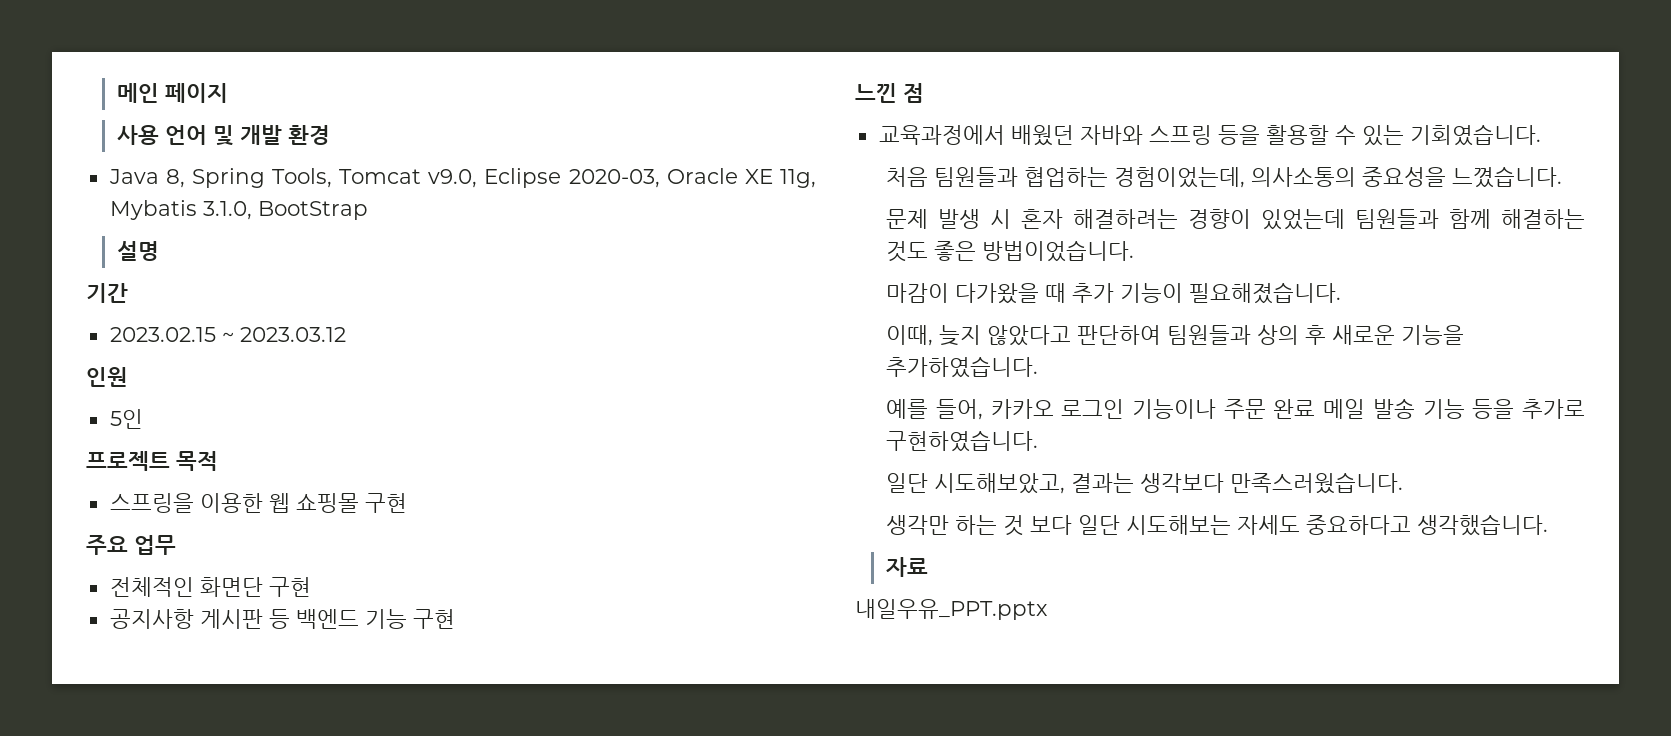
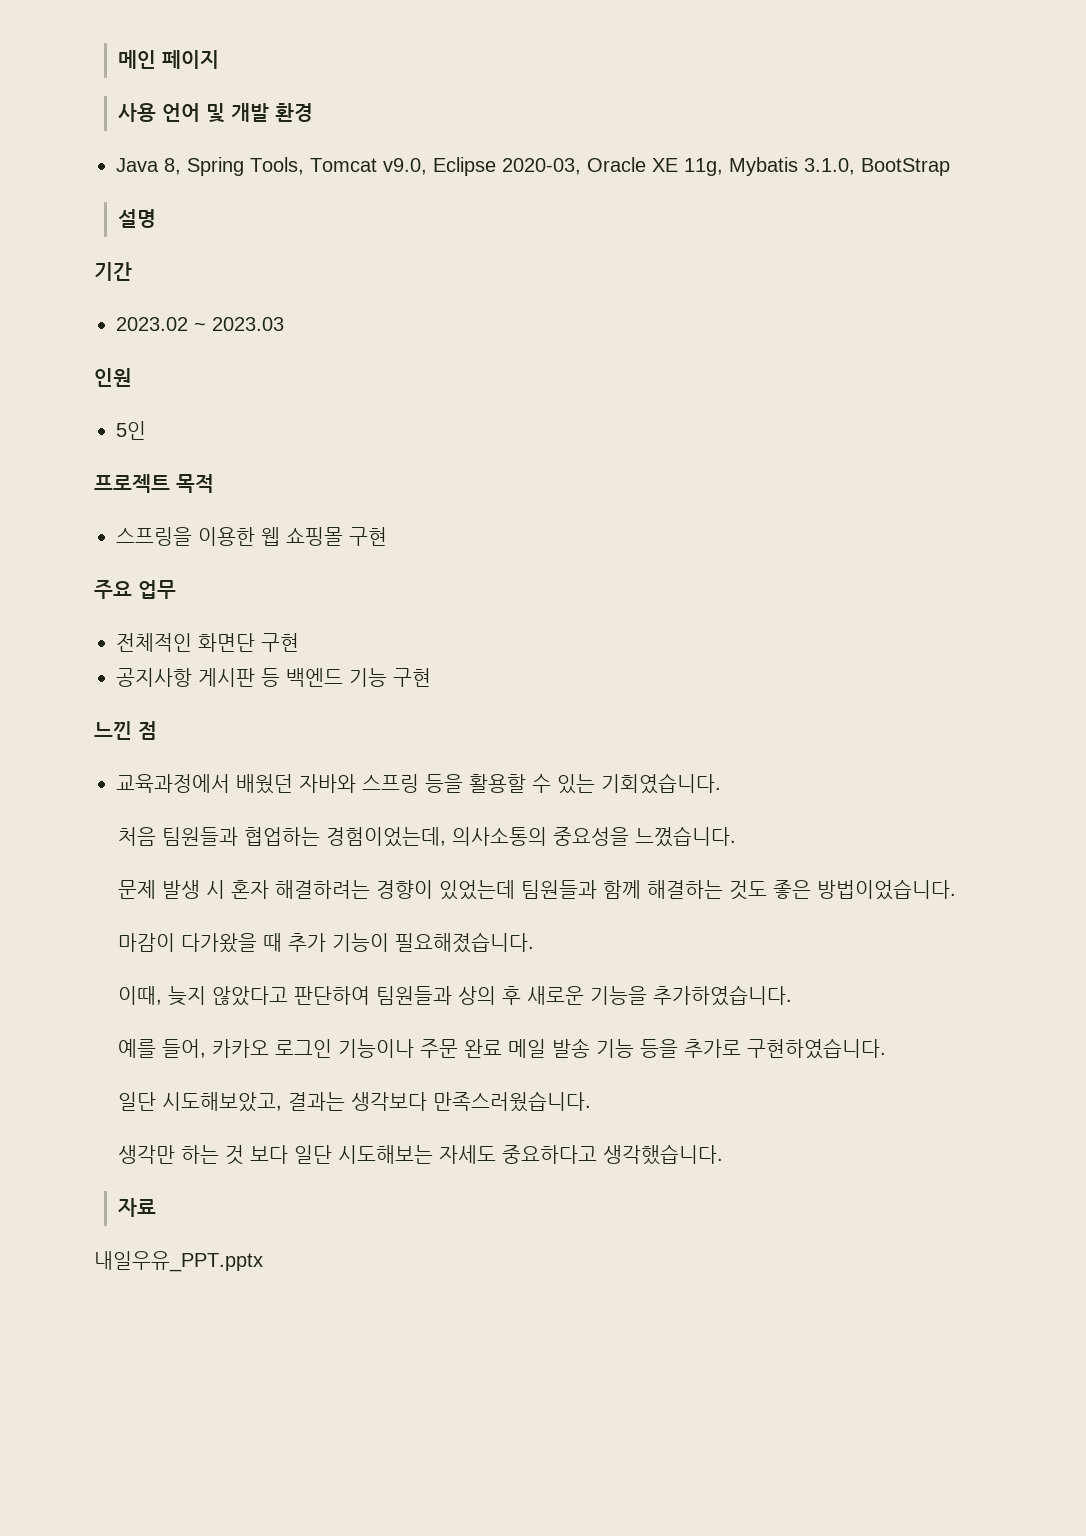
- 2023.02.15 ~ 2023.03.12
+ 2023.02 ~ 2023.03

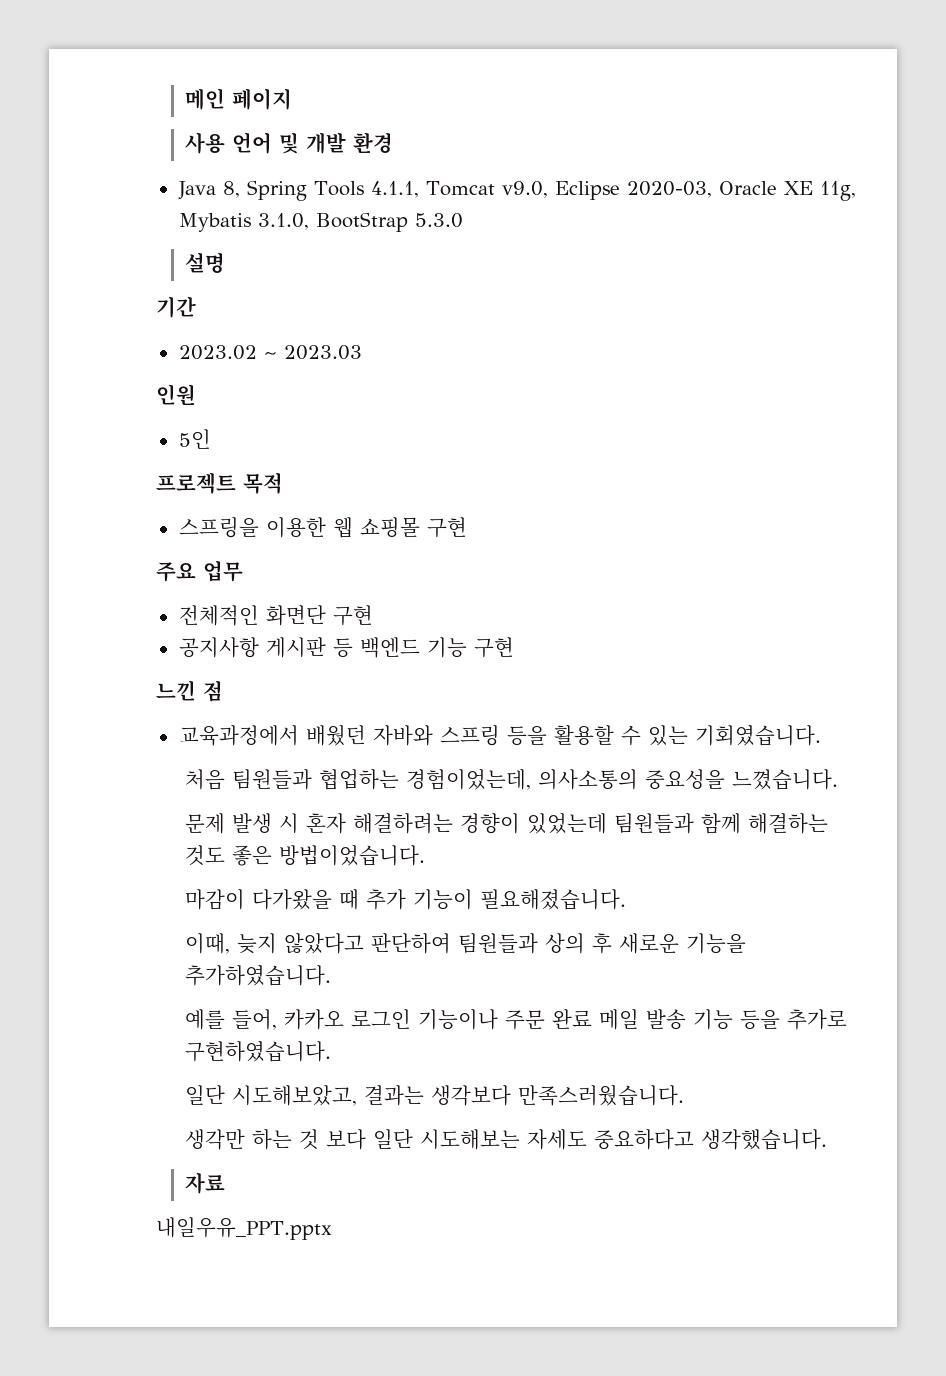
- Java 8, Spring Tools, Tomcat v9.0, Eclipse 2020-03, Oracle XE 11g, Mybatis 3.1.0, BootStrap
+ Java 8, Spring Tools 4.1.1, Tomcat v9.0, Eclipse 2020-03, Oracle XE 11g, Mybatis 3.1.0, BootStrap 5.3.0

